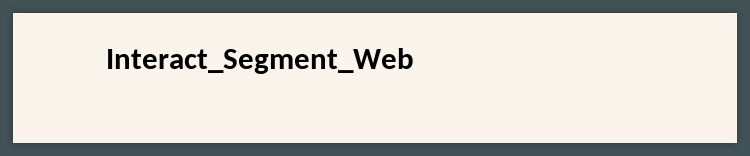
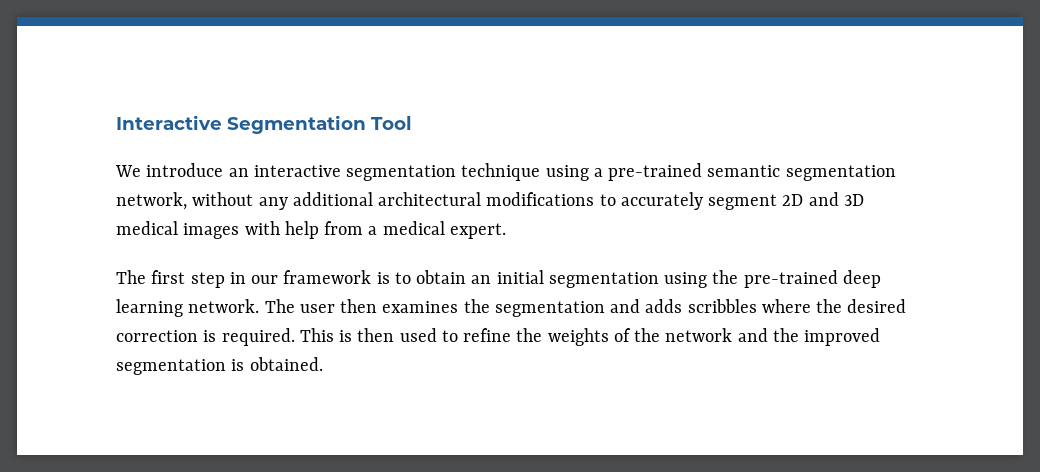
- Interact_Segment_Web
+ Interactive Segmentation Tool
+ We introduce an interactive segmentation technique using a pre-trained semantic segmentation network, without any additional architectural modifications to accurately segment 2D and 3D medical images with help from a medical expert.
+ The first step in our framework is to obtain an initial segmentation using the pre-trained deep learning network. The user then examines the segmentation and adds scribbles where the desired correction is required. This is then used to refine the weights of the network and the improved segmentation is obtained.

